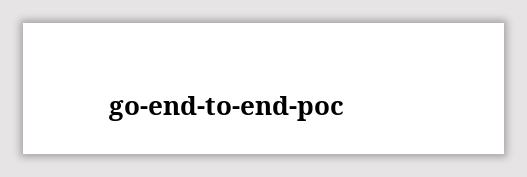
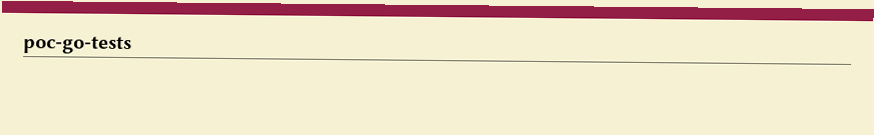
- go-end-to-end-poc
+ poc-go-tests

